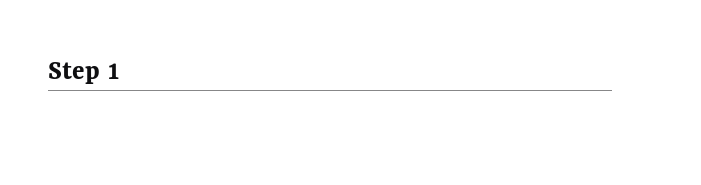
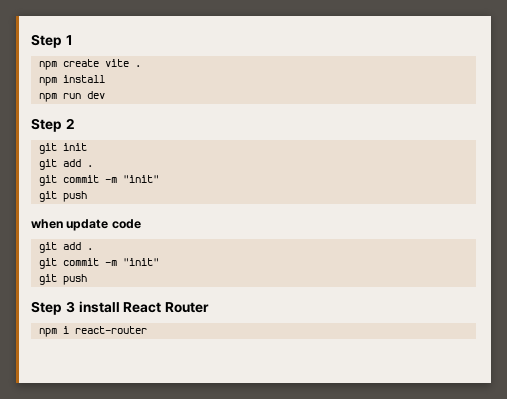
+ npm create vite .
+ npm install
+ npm run dev
+ Step 2
+ git init
+ git add .
+ git commit -m "init"
+ git push
+ when update code
+ git add .
+ git commit -m "init"
+ git push
+ Step 3 install React Router
+ npm i react-router

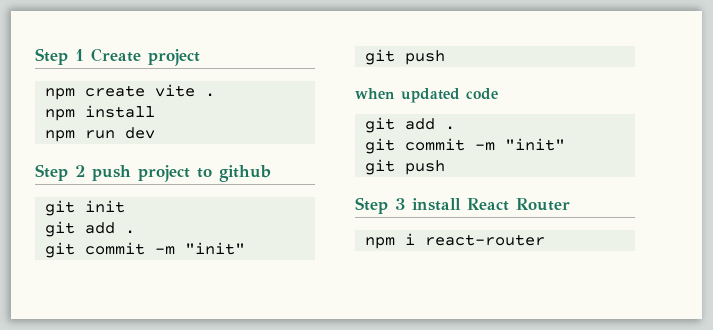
- Step 1
+ Step 1 Create project
- Step 2
+ Step 2 push project to github
- when update code
+ when updated code

